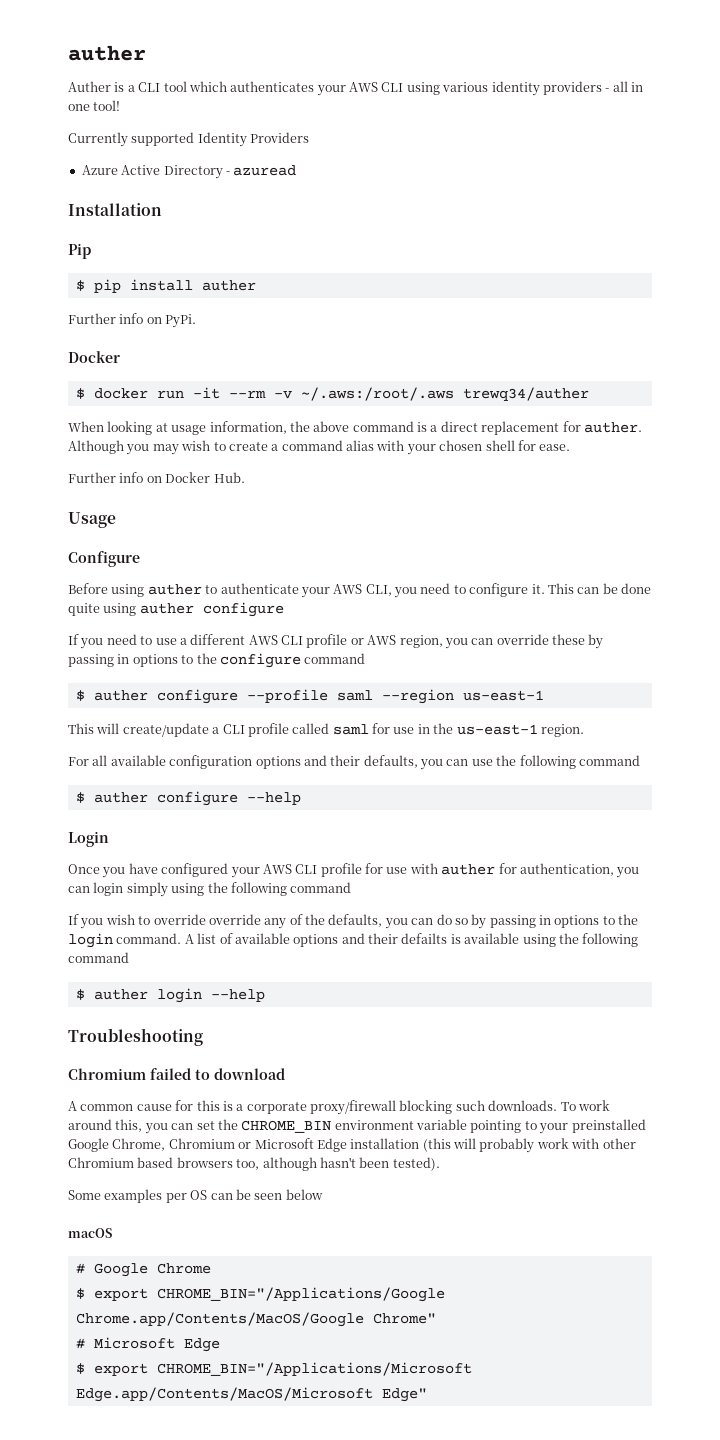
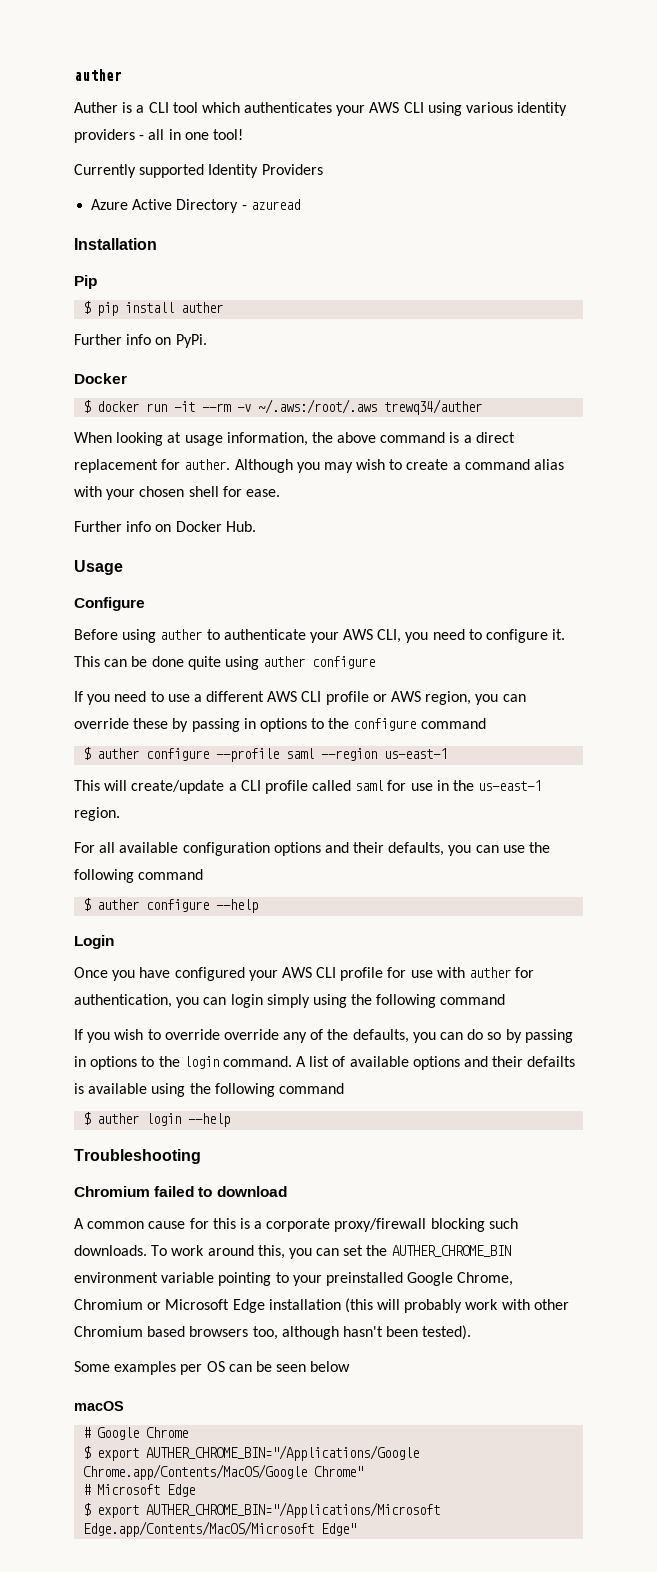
- To work around this, you can set the CHROME_BIN environment variable pointing to your preinstalled Google Chrome, Chromium or Microsoft Edge installation (this will probably work with other Chromium based browsers too, although hasn't been tested).
+ To work around this, you can set the AUTHER_CHROME_BIN environment variable pointing to your preinstalled Google Chrome, Chromium or Microsoft Edge installation (this will probably work with other Chromium based browsers too, although hasn't been tested).
- $ export CHROME_BIN="/Applications/Google Chrome.app/Contents/MacOS/Google Chrome"
+ $ export AUTHER_CHROME_BIN="/Applications/Google Chrome.app/Contents/MacOS/Google Chrome"
- $ export CHROME_BIN="/Applications/Microsoft Edge.app/Contents/MacOS/Microsoft Edge"
+ $ export AUTHER_CHROME_BIN="/Applications/Microsoft Edge.app/Contents/MacOS/Microsoft Edge"

